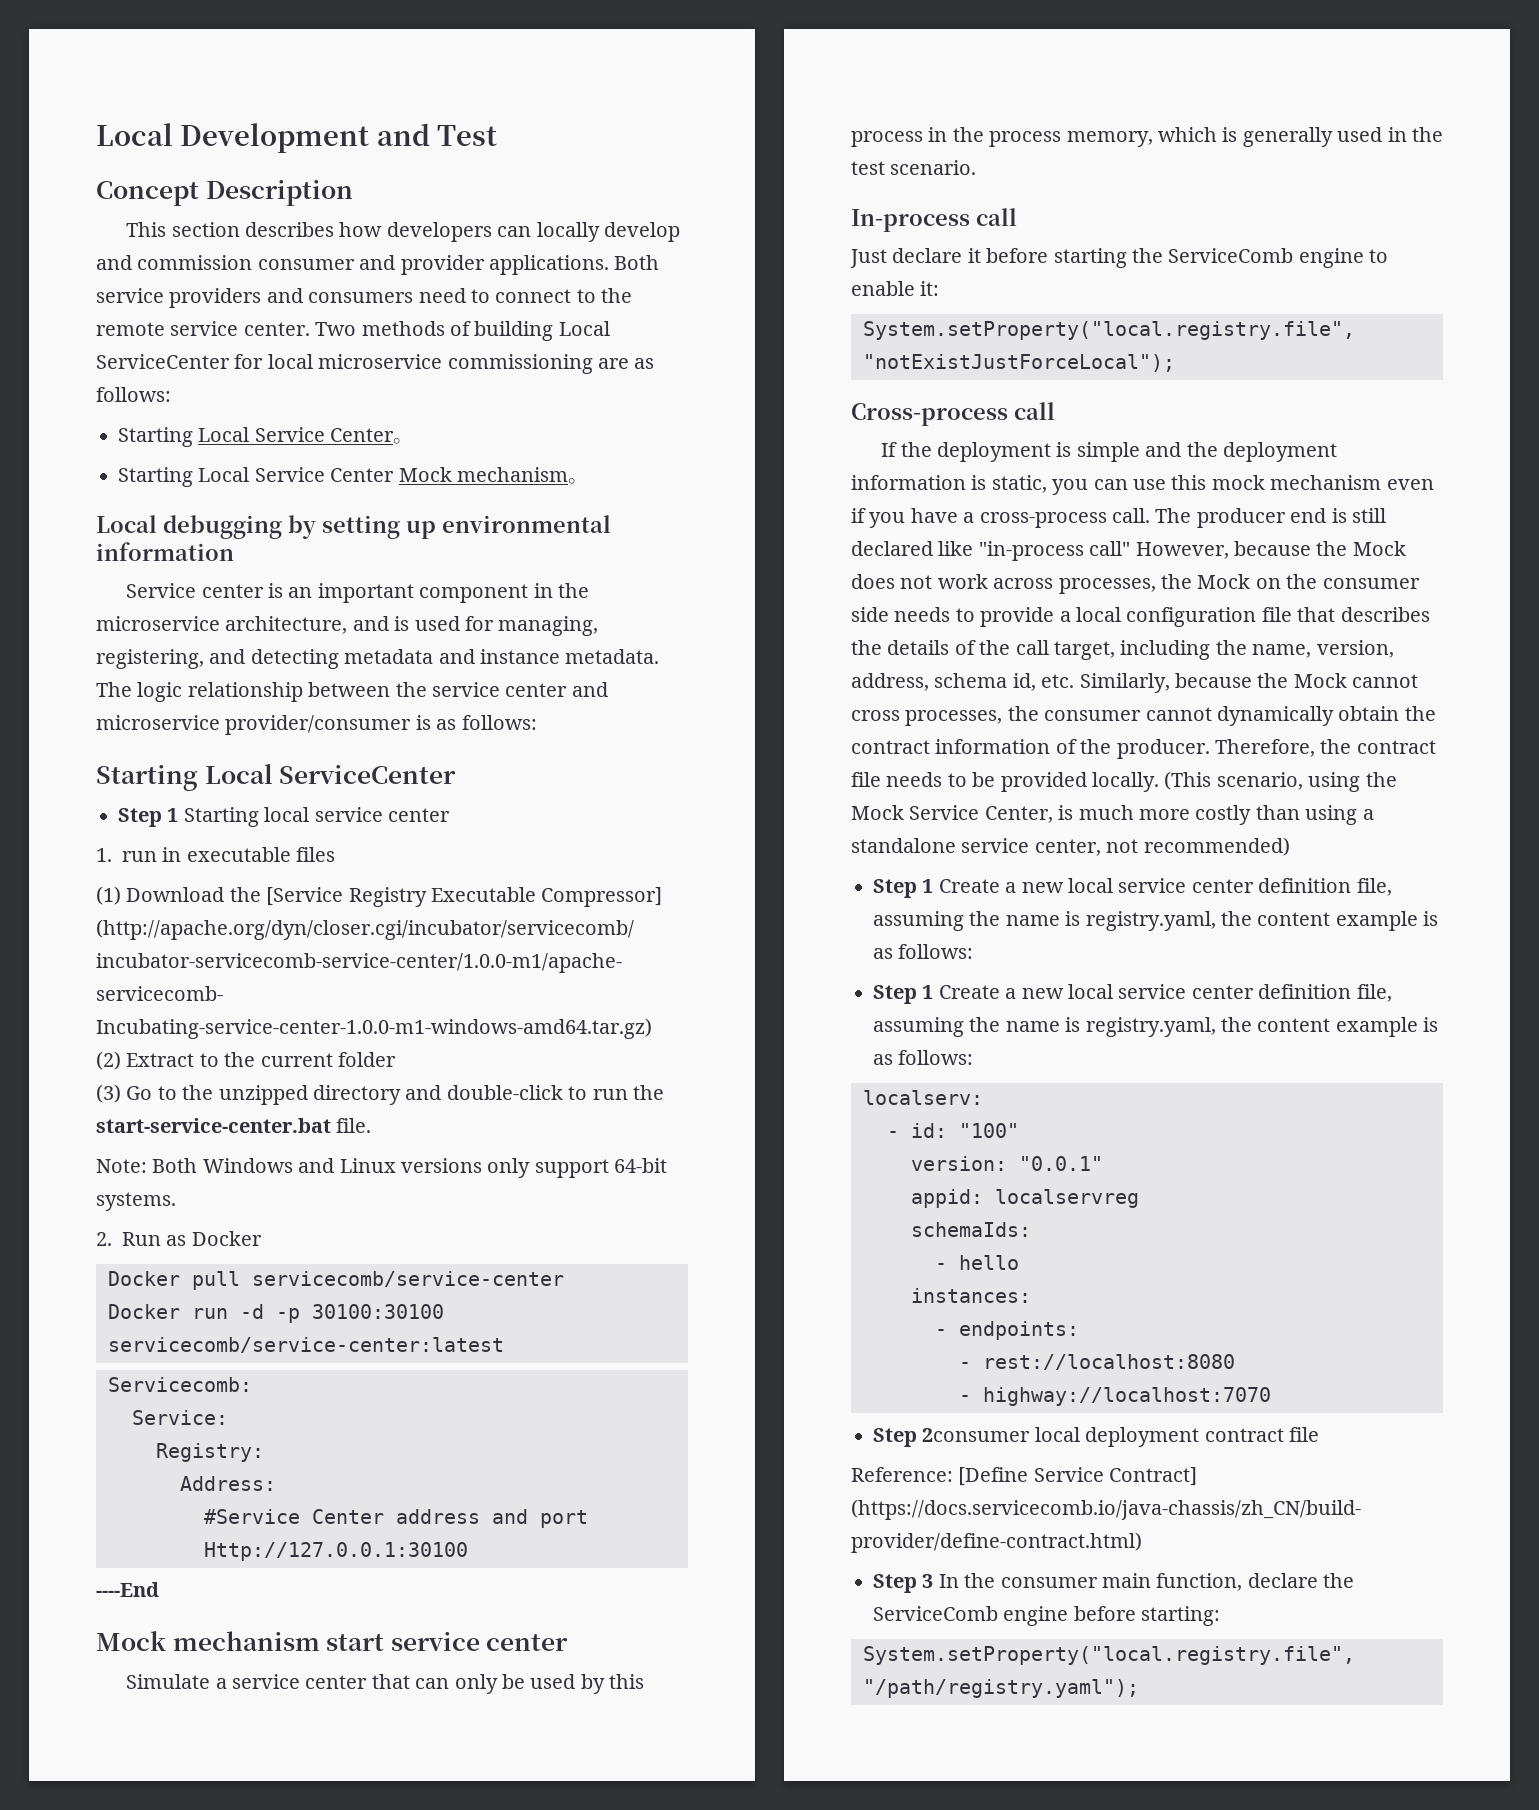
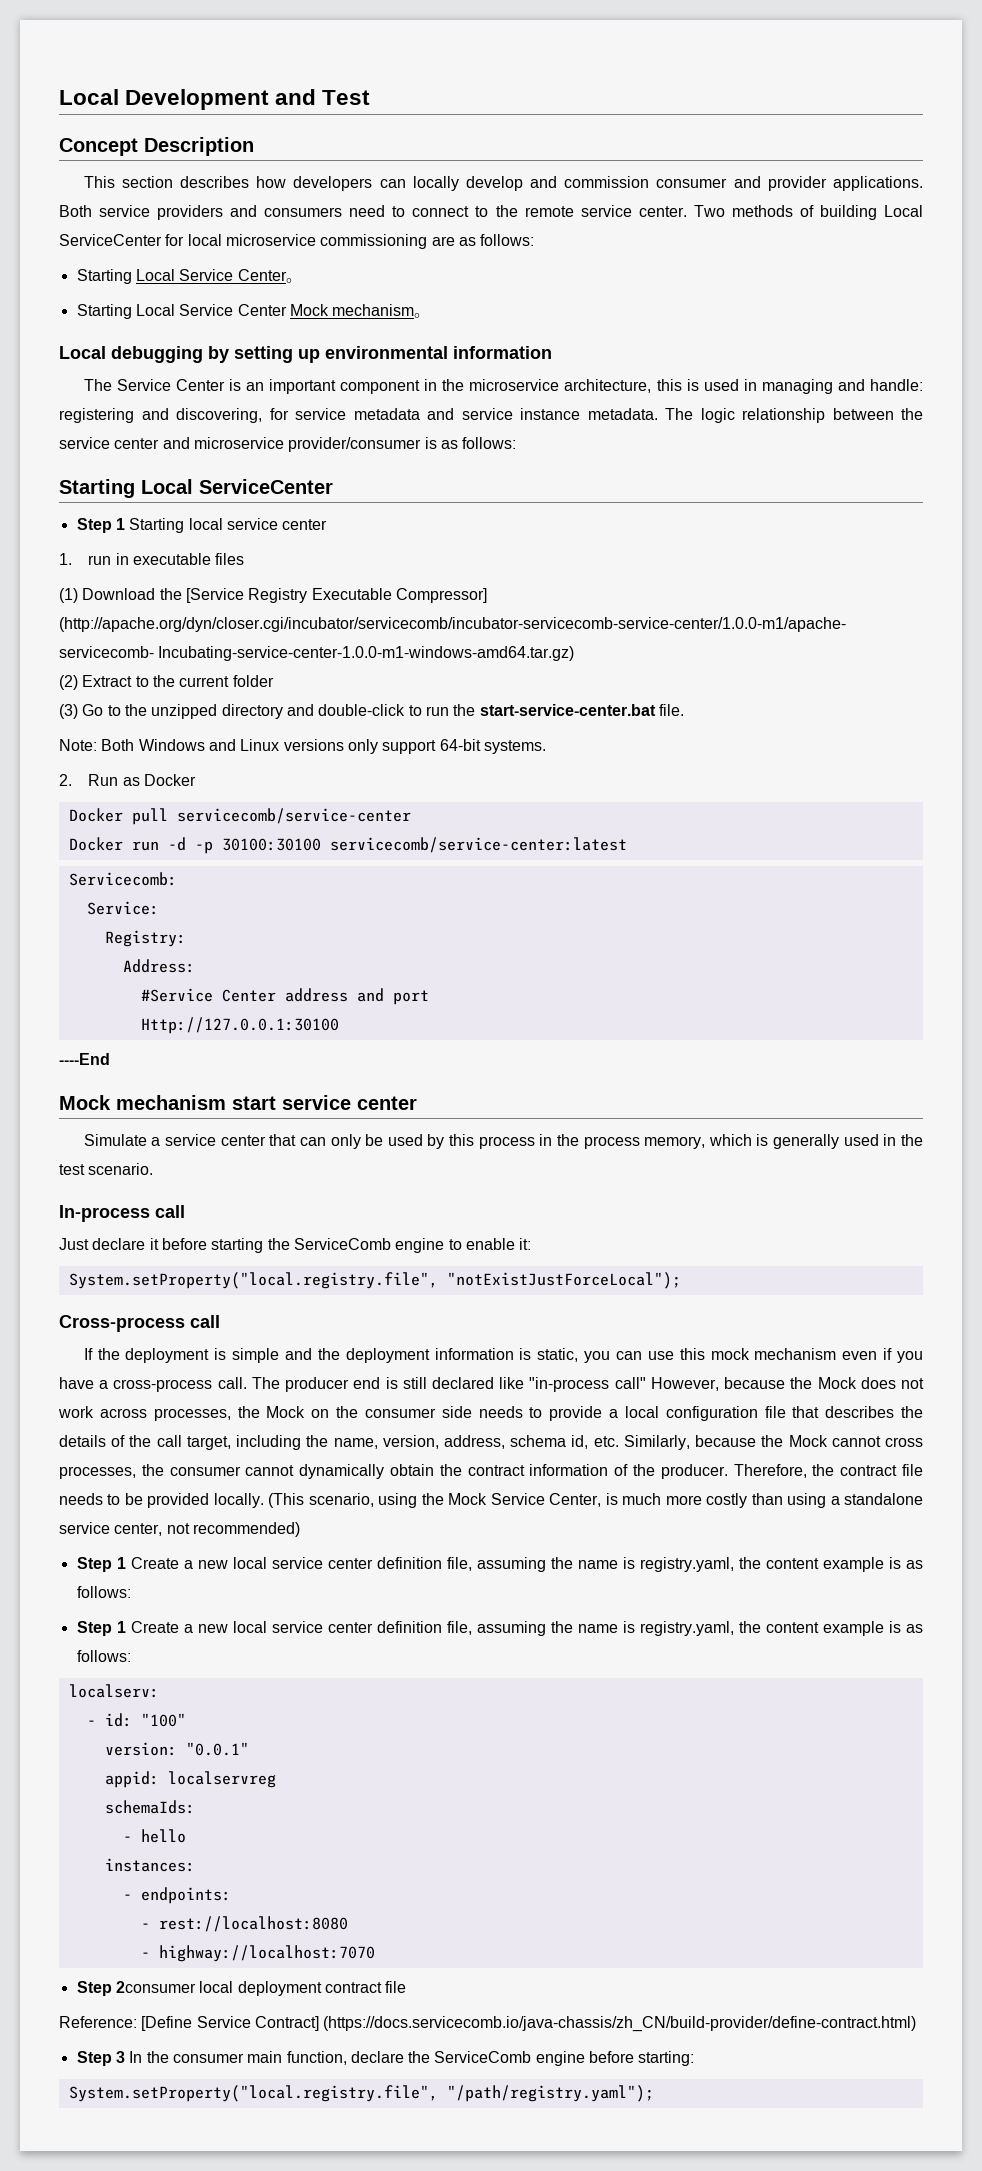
- Service center is an important component in the microservice architecture, and is used for managing, registering, and detecting metadata and instance metadata.
+ The Service Center is an important component in the microservice architecture, this is used in managing and handle: registering and discovering, for service metadata and service instance metadata.

